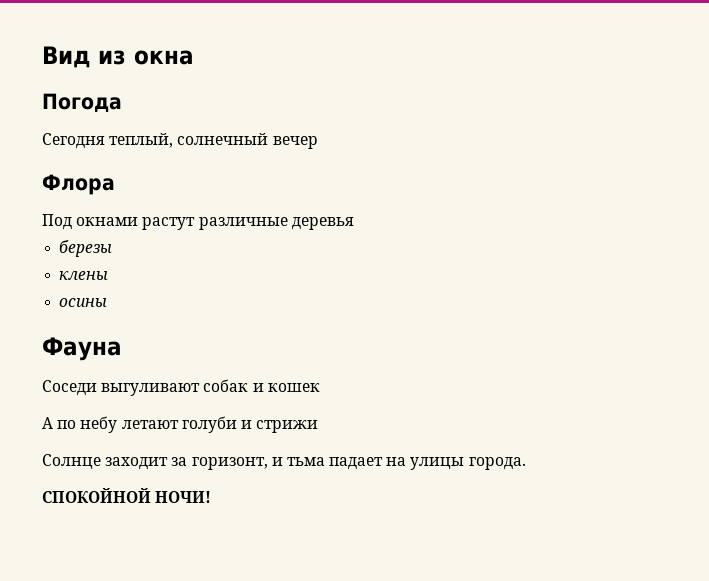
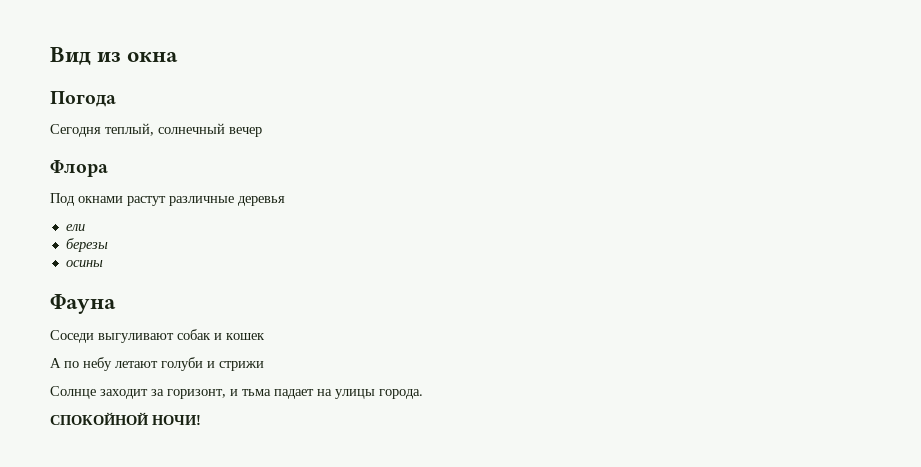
+ ели
- клены

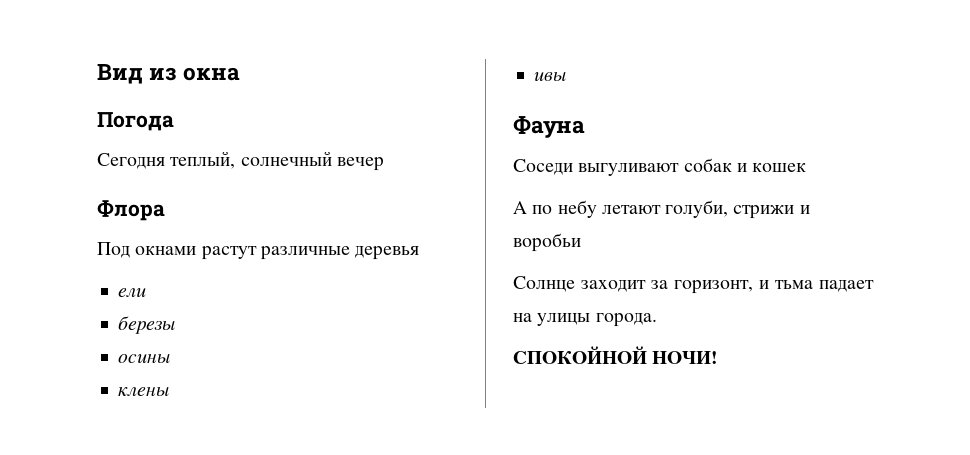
+ клены
+ ивы
- А по небу летают голуби и стрижи
+ А по небу летают голуби, стрижи и воробьи

